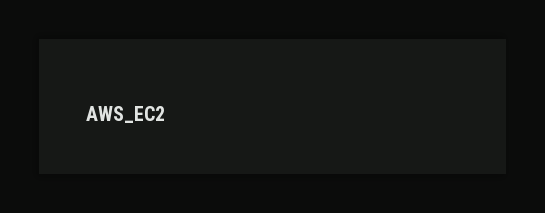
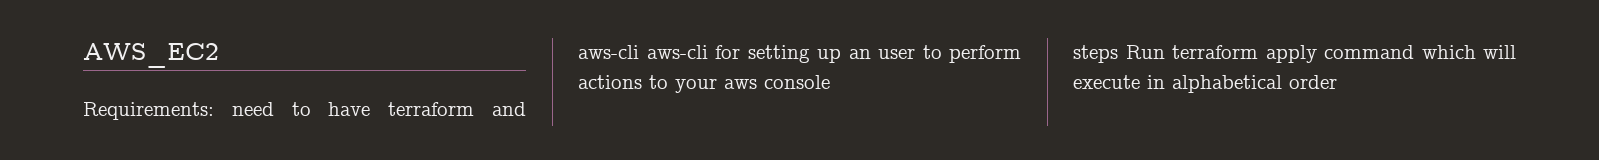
+ Requirements: need to have terraform and aws-cli aws-cli for setting up an user to perform actions to your aws console
+ steps Run terraform apply command which will execute in alphabetical order

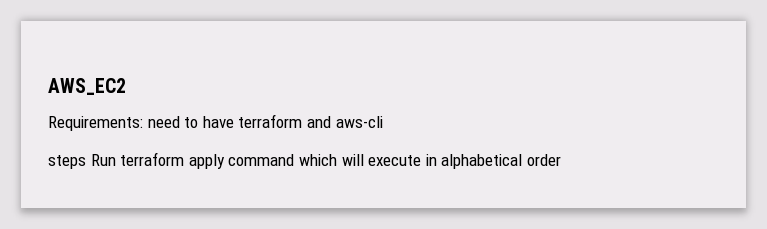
- Requirements: need to have terraform and aws-cli aws-cli for setting up an user to perform actions to your aws console
+ Requirements: need to have terraform and aws-cli

